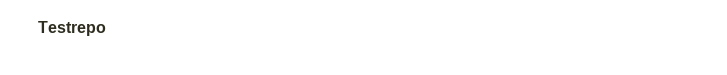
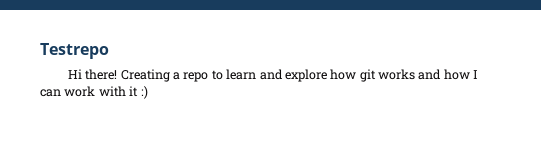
+ Hi there! Creating a repo to learn and explore how git works and how I can work with it :)

